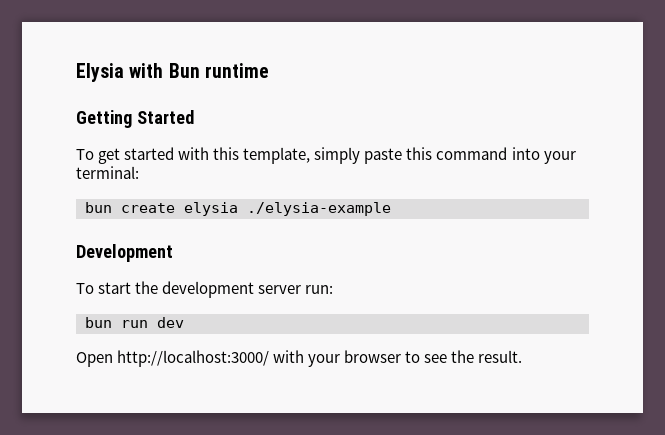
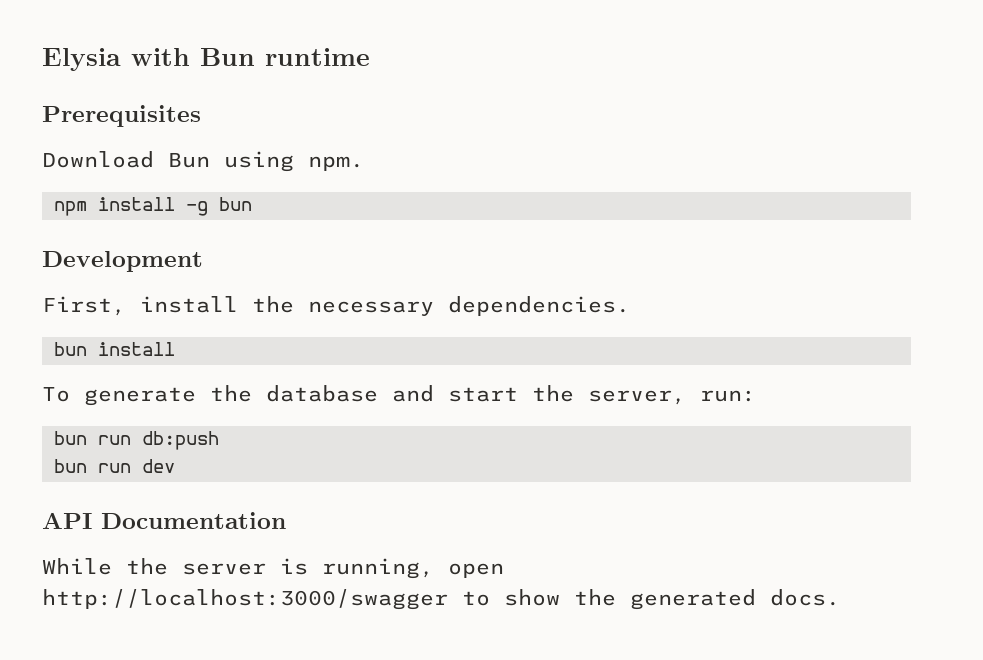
- Getting Started
- To get started with this template, simply paste this command into your terminal:
- bun create elysia ./elysia-example
+ Prerequisites
+ Download Bun using npm.
+ npm install -g bun
  Development
- To start the development server run:
+ First, install the necessary dependencies.
+ bun install
+ To generate the database and start the server, run:
+ bun run db:push
  bun run dev
- Open http://localhost:3000/ with your browser to see the result.
+ API Documentation
+ While the server is running, open http://localhost:3000/swagger to show the generated docs.

